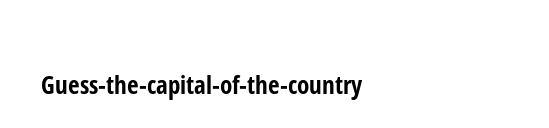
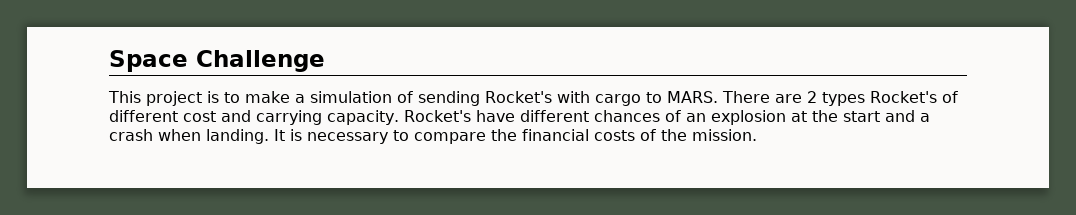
- Guess-the-capital-of-the-country
+ Space Challenge
+ This project is to make a simulation of sending Rocket's with cargo to MARS. There are 2 types Rocket's of different cost and carrying capacity. Rocket's have different chances of an explosion at the start and a crash when landing. It is necessary to compare the financial costs of the mission.

